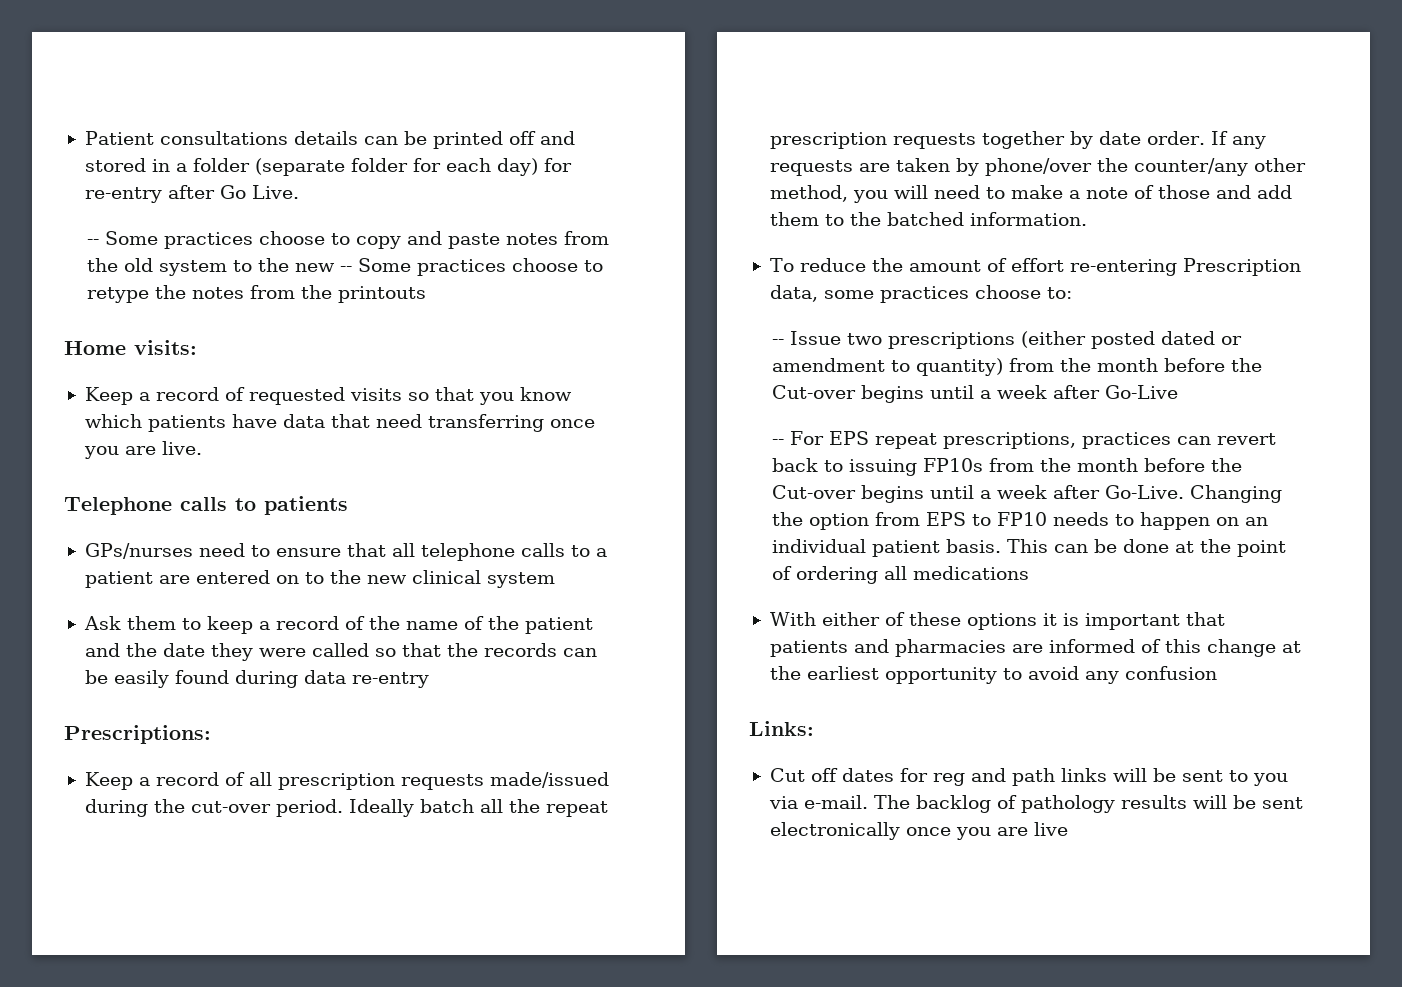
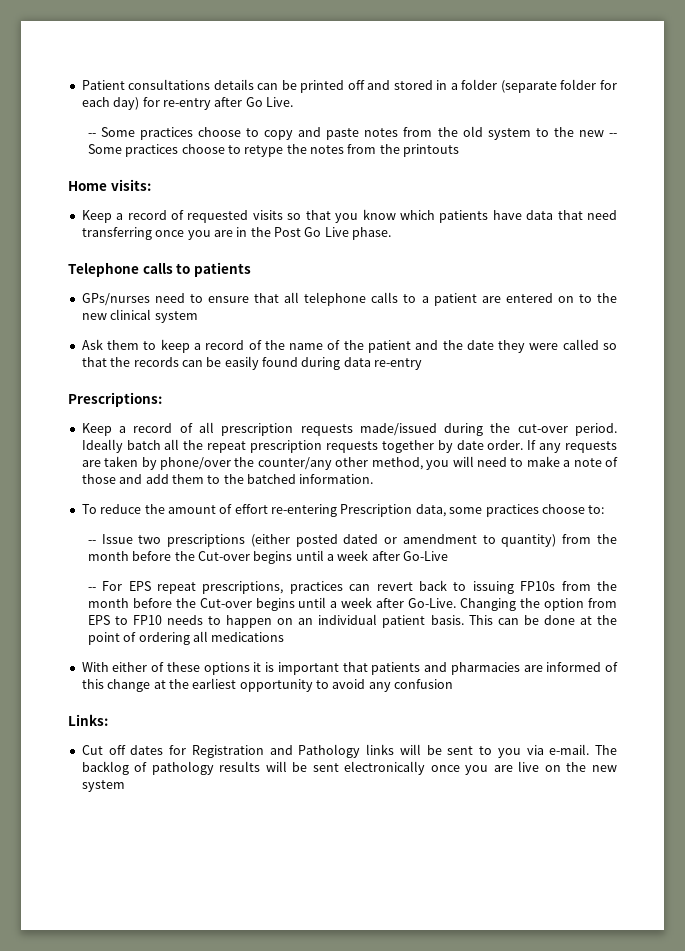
- Keep a record of requested visits so that you know which patients have data that need transferring once you are live.
+ Keep a record of requested visits so that you know which patients have data that need transferring once you are in the Post Go Live phase.
- Cut off dates for reg and path links will be sent to you via e-mail.
+ Cut off dates for Registration and Pathology links will be sent to you via e-mail.
- The backlog of pathology results will be sent electronically once you are live
+ The backlog of pathology results will be sent electronically once you are live on the new system

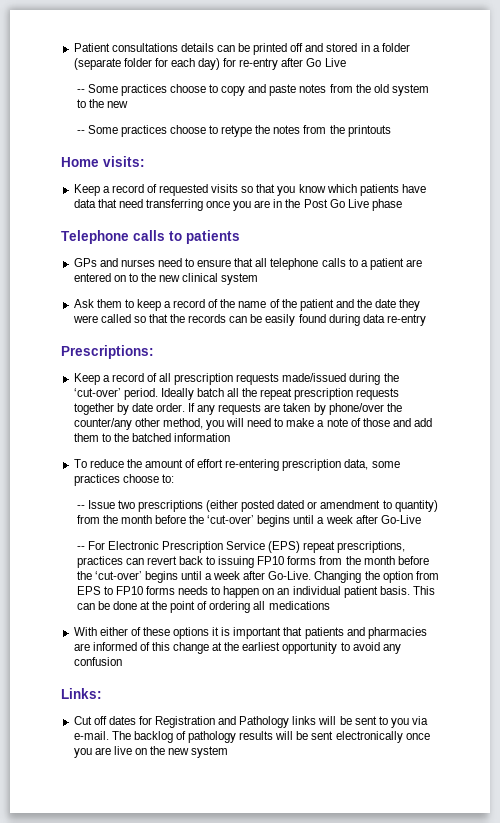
- Patient consultations details can be printed off and stored in a folder (separate folder for each day) for re-entry after Go Live.
+ Patient consultations details can be printed off and stored in a folder (separate folder for each day) for re-entry after Go Live
- -- Some practices choose to copy and paste notes from the old system to the new -- Some practices choose to retype the notes from the printouts
+ -- Some practices choose to copy and paste notes from the old system to the new
+ -- Some practices choose to retype the notes from the printouts
- Keep a record of requested visits so that you know which patients have data that need transferring once you are in the Post Go Live phase.
+ Keep a record of requested visits so that you know which patients have data that need transferring once you are in the Post Go Live phase
- GPs/nurses need to ensure that all telephone calls to a patient are entered on to the new clinical system
+ GPs and nurses need to ensure that all telephone calls to a patient are entered on to the new clinical system
- Keep a record of all prescription requests made/issued during the cut-over period.
+ Keep a record of all prescription requests made/issued during the ‘cut-over’ period.
- If any requests are taken by phone/over the counter/any other method, you will need to make a note of those and add them to the batched information.
+ If any requests are taken by phone/over the counter/any other method, you will need to make a note of those and add them to the batched information
- To reduce the amount of effort re-entering Prescription data, some practices choose to:
+ To reduce the amount of effort re-entering prescription data, some practices choose to:
- -- Issue two prescriptions (either posted dated or amendment to quantity) from the month before the Cut-over begins until a week after Go-Live
+ -- Issue two prescriptions (either posted dated or amendment to quantity) from the month before the ‘cut-over’ begins until a week after Go-Live
- -- For EPS repeat prescriptions, practices can revert back to issuing FP10s from the month before the Cut-over begins until a week after Go-Live.
+ -- For Electronic Prescription Service (EPS) repeat prescriptions, practices can revert back to issuing FP10 forms from the month before the ‘cut-over’ begins until a week after Go-Live.
- Changing the option from EPS to FP10 needs to happen on an individual patient basis.
+ Changing the option from EPS to FP10 forms needs to happen on an individual patient basis.

